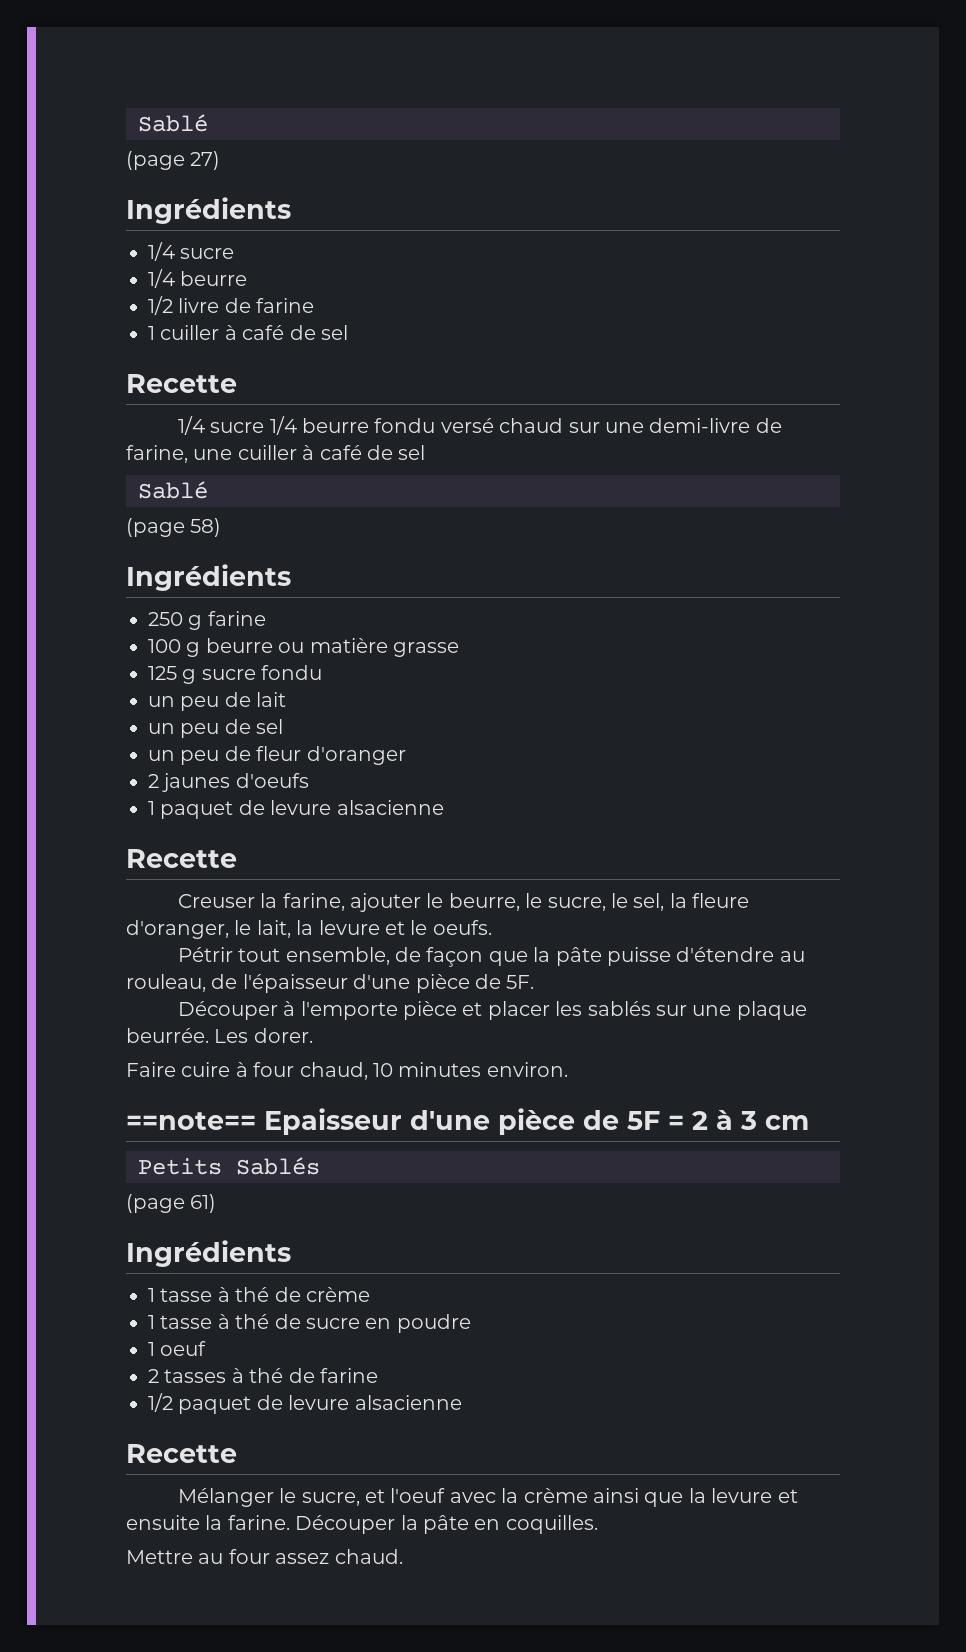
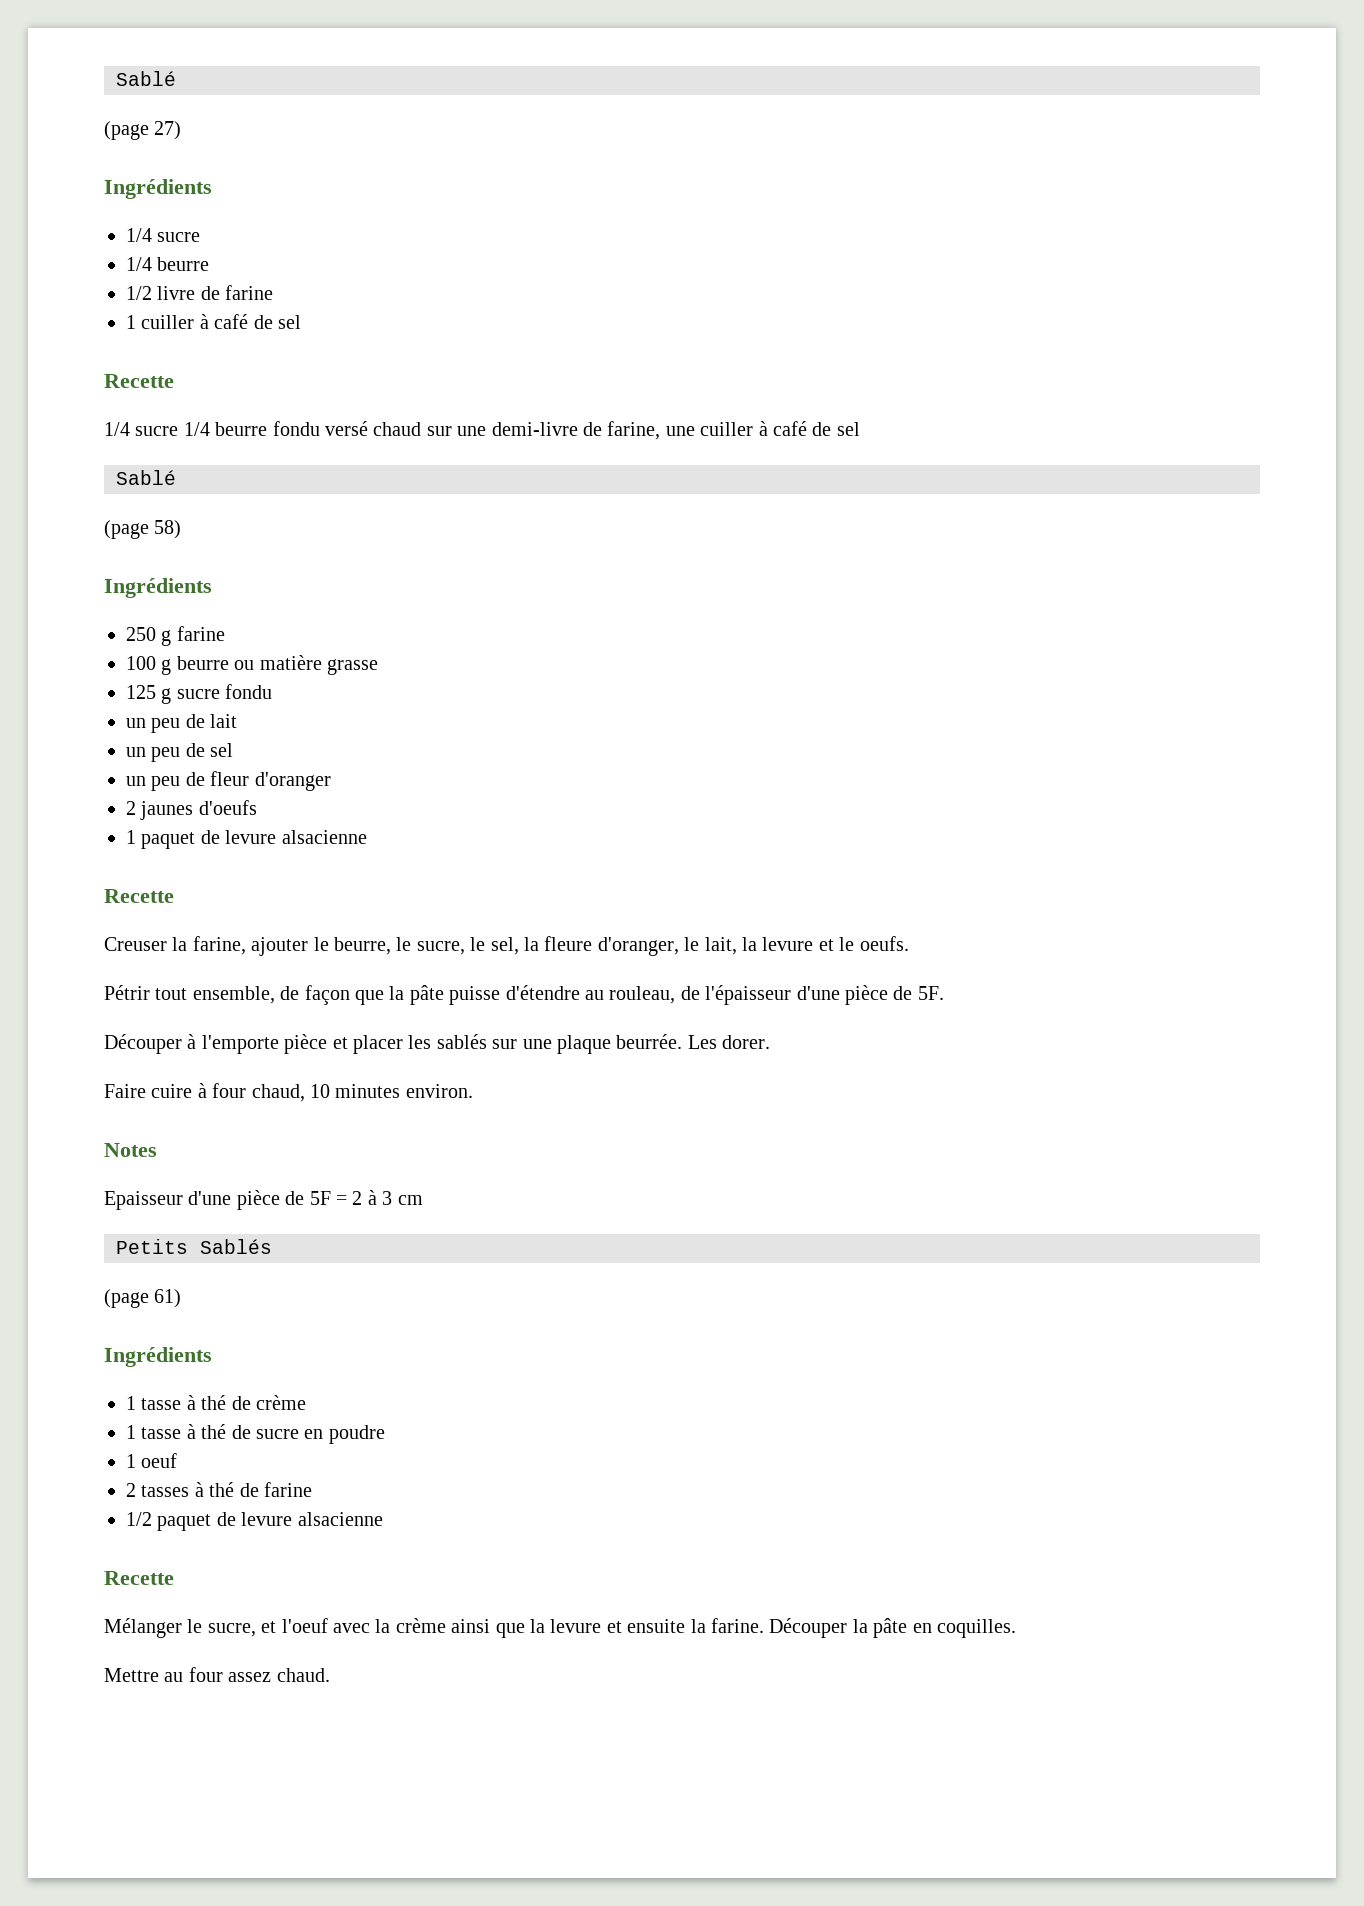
- ==note== Epaisseur d'une pièce de 5F = 2 à 3 cm
+ Notes
+ Epaisseur d'une pièce de 5F = 2 à 3 cm

